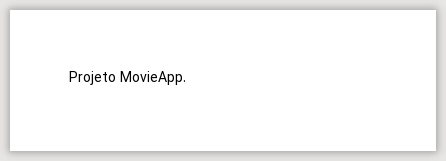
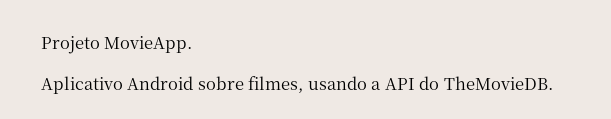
+ Aplicativo Android sobre filmes, usando a API do TheMovieDB.

